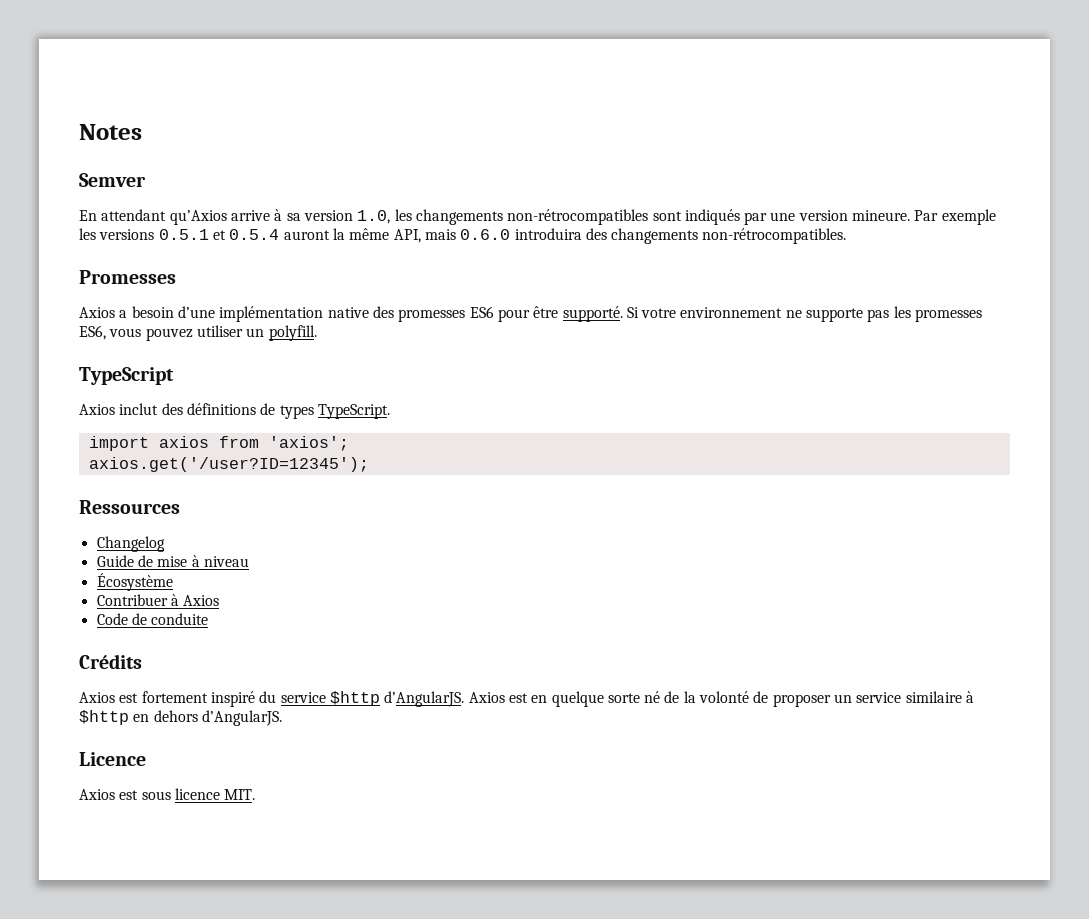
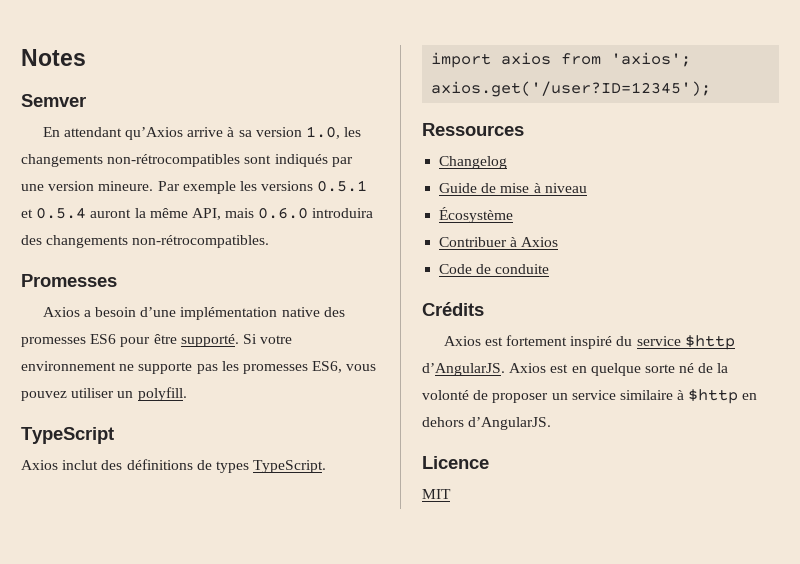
- Axios est sous licence MIT.
+ MIT

